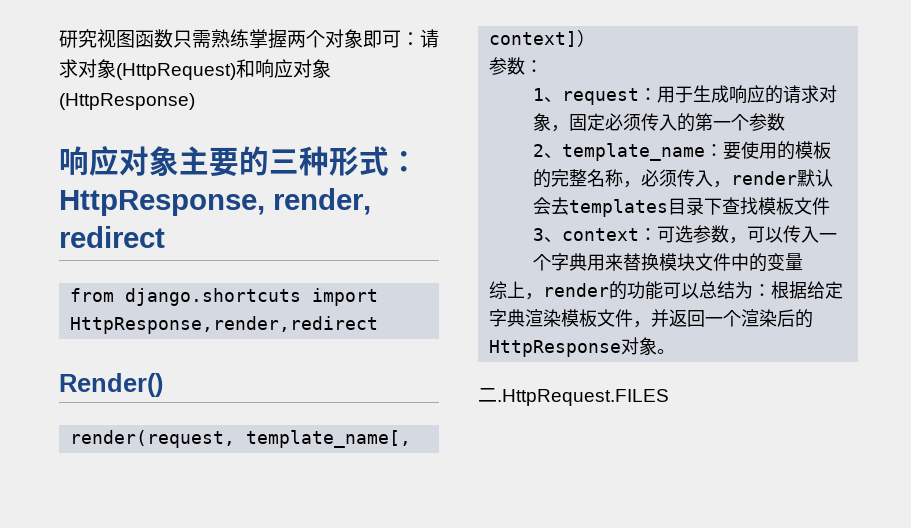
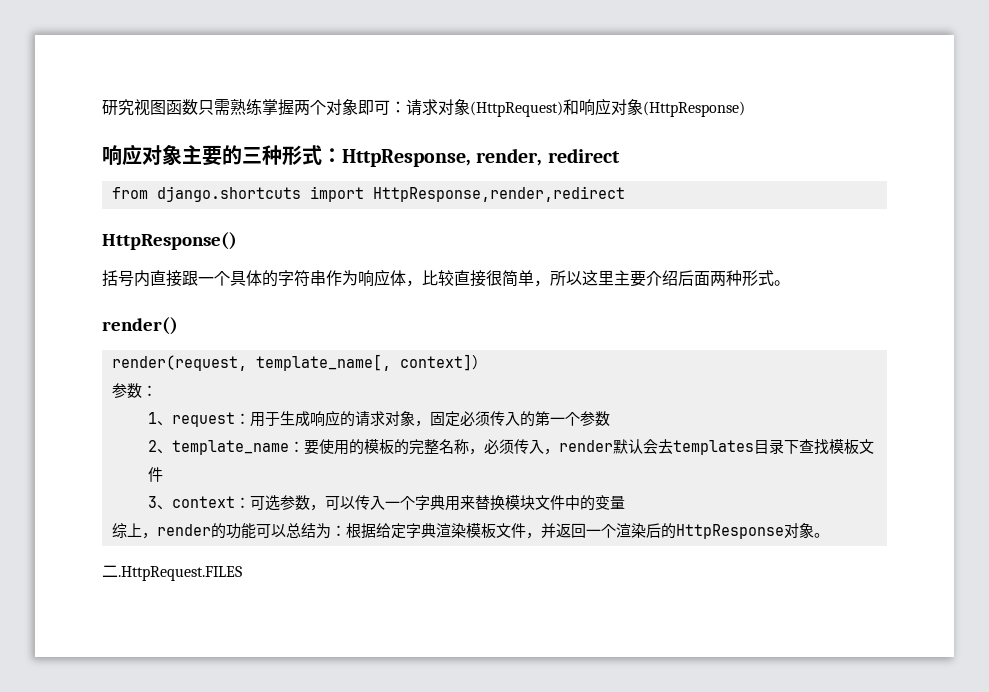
- Render()
+ HttpResponse()
+ 括号内直接跟一个具体的字符串作为响应体，比较直接很简单，所以这里主要介绍后面两种形式。
+ render()

